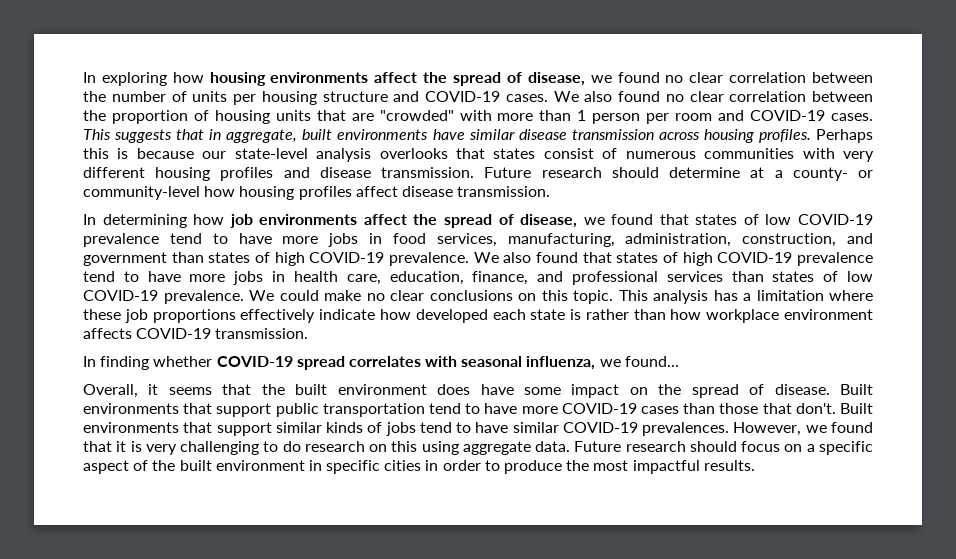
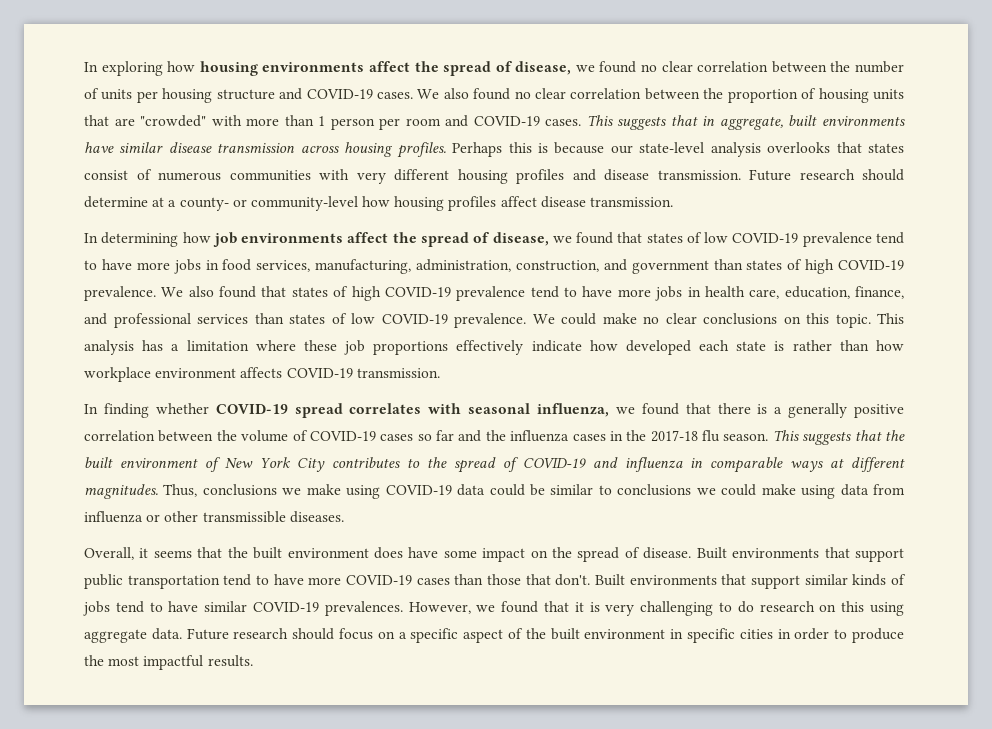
- In finding whether COVID-19 spread correlates with seasonal influenza, we found...
+ In finding whether COVID-19 spread correlates with seasonal influenza, we found that there is a generally positive correlation between the volume of COVID-19 cases so far and the influenza cases in the 2017-18 flu season. This suggests that the built environment of New York City contributes to the spread of COVID-19 and influenza in comparable ways at different magnitudes. Thus, conclusions we make using COVID-19 data could be similar to conclusions we could make using data from influenza or other transmissible diseases.

